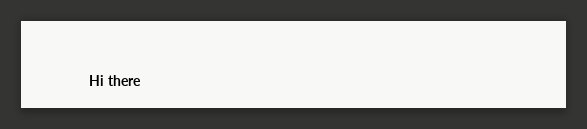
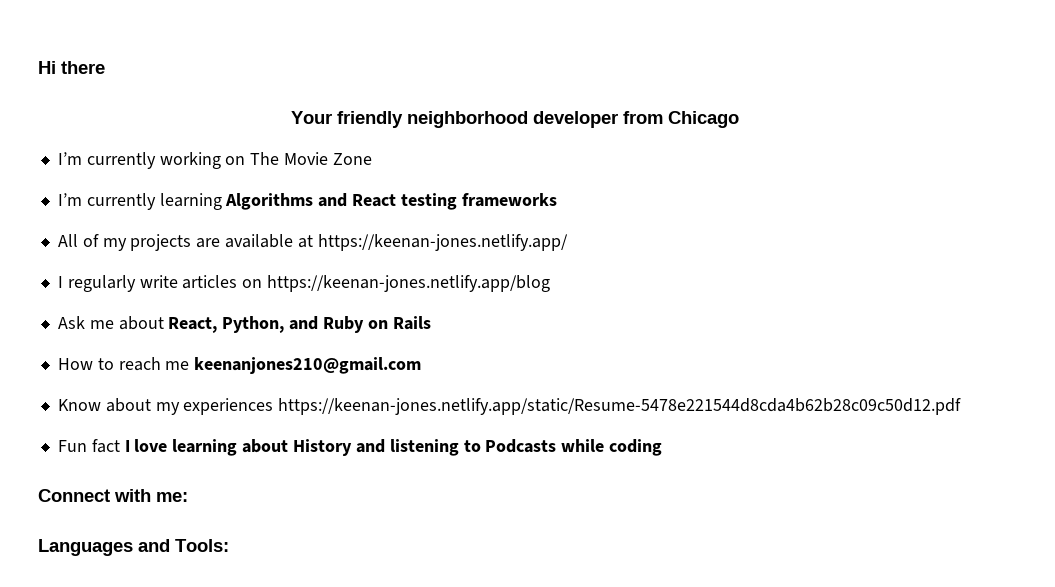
+ Your friendly neighborhood developer from Chicago
+ I’m currently working on The Movie Zone
+ I’m currently learning Algorithms and React testing frameworks
+ All of my projects are available at https://keenan-jones.netlify.app/
+ I regularly write articles on https://keenan-jones.netlify.app/blog
+ Ask me about React, Python, and Ruby on Rails
+ How to reach me keenanjones210@gmail.com
+ Know about my experiences https://keenan-jones.netlify.app/static/Resume-5478e221544d8cda4b62b28c09c50d12.pdf
+ Fun fact I love learning about History and listening to Podcasts while coding
+ Connect with me:
+ Languages and Tools:

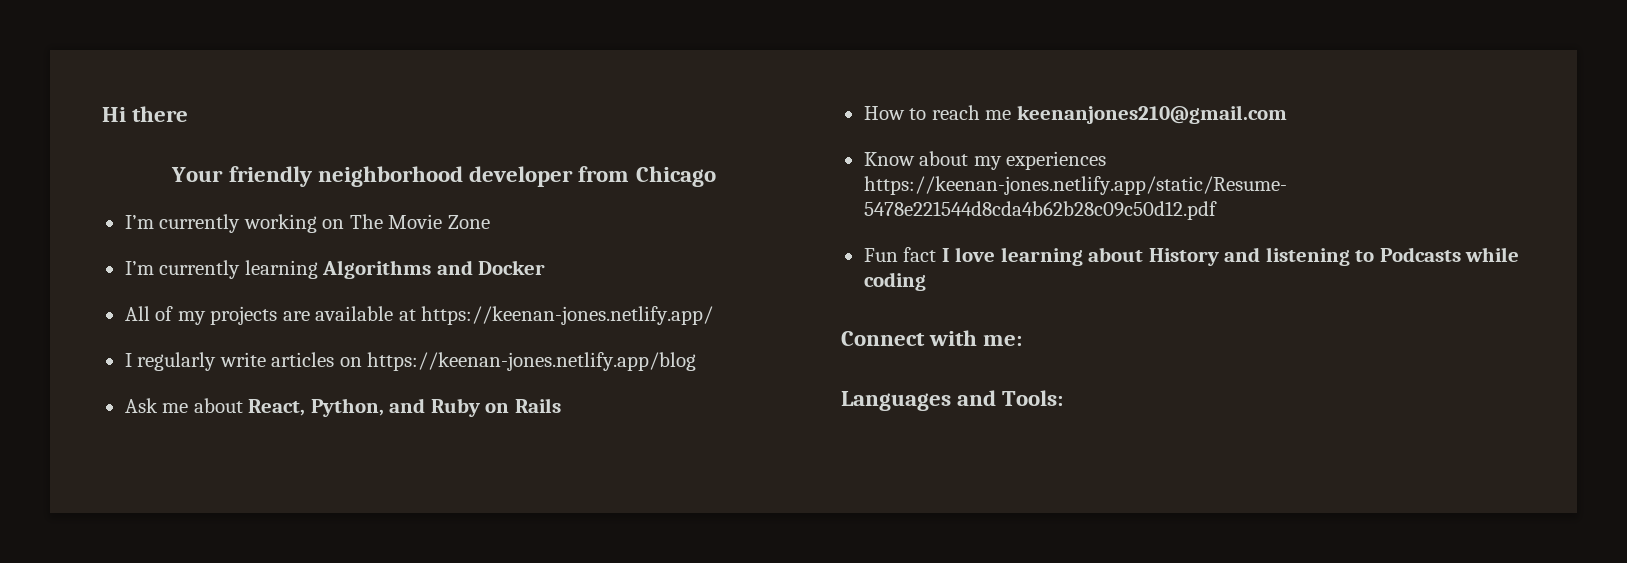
- I’m currently learning Algorithms and React testing frameworks
+ I’m currently learning Algorithms and Docker

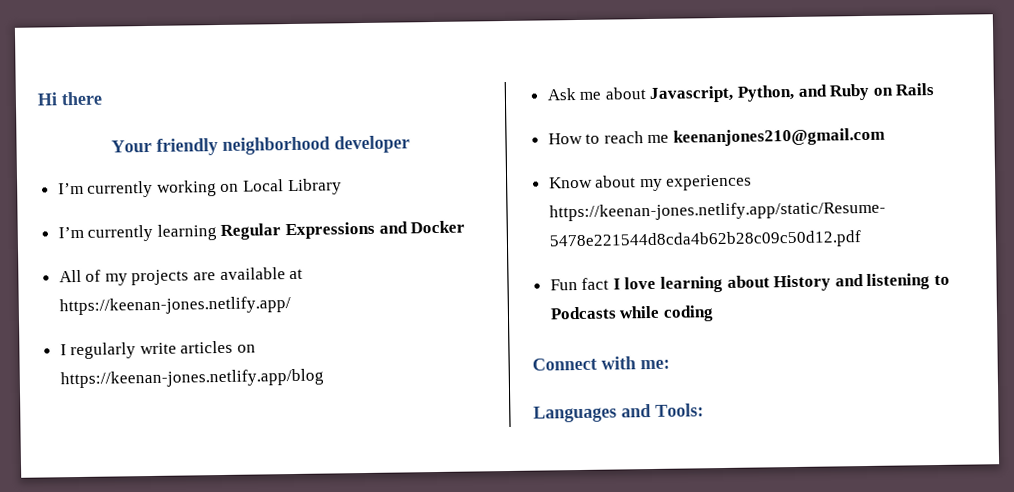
- Your friendly neighborhood developer from Chicago
+ Your friendly neighborhood developer
- I’m currently working on The Movie Zone
+ I’m currently working on Local Library
- I’m currently learning Algorithms and Docker
+ I’m currently learning Regular Expressions and Docker
- Ask me about React, Python, and Ruby on Rails
+ Ask me about Javascript, Python, and Ruby on Rails

